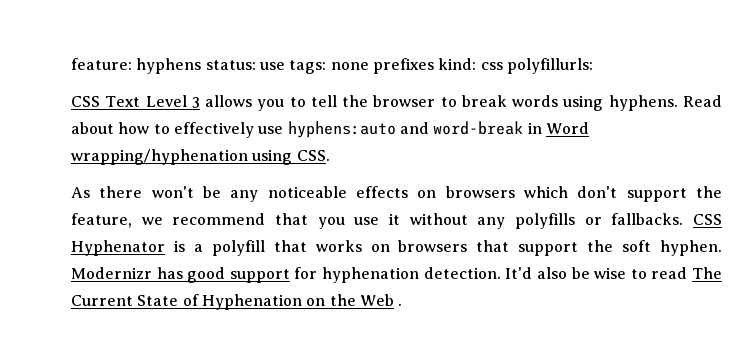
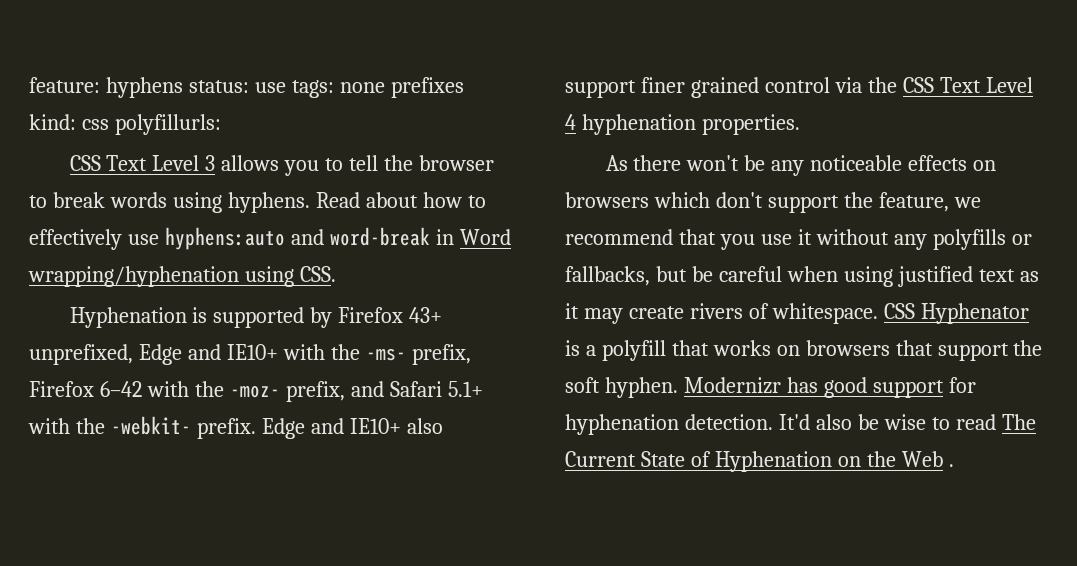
+ Hyphenation is supported by Firefox 43+ unprefixed, Edge and IE10+ with the -ms- prefix, Firefox 6–42 with the -moz- prefix, and Safari 5.1+ with the -webkit- prefix. Edge and IE10+ also support finer grained control via the CSS Text Level 4 hyphenation properties.
- As there won't be any noticeable effects on browsers which don't support the feature, we recommend that you use it without any polyfills or fallbacks.
+ As there won't be any noticeable effects on browsers which don't support the feature, we recommend that you use it without any polyfills or fallbacks, but be careful when using justified text as it may create rivers of whitespace.

